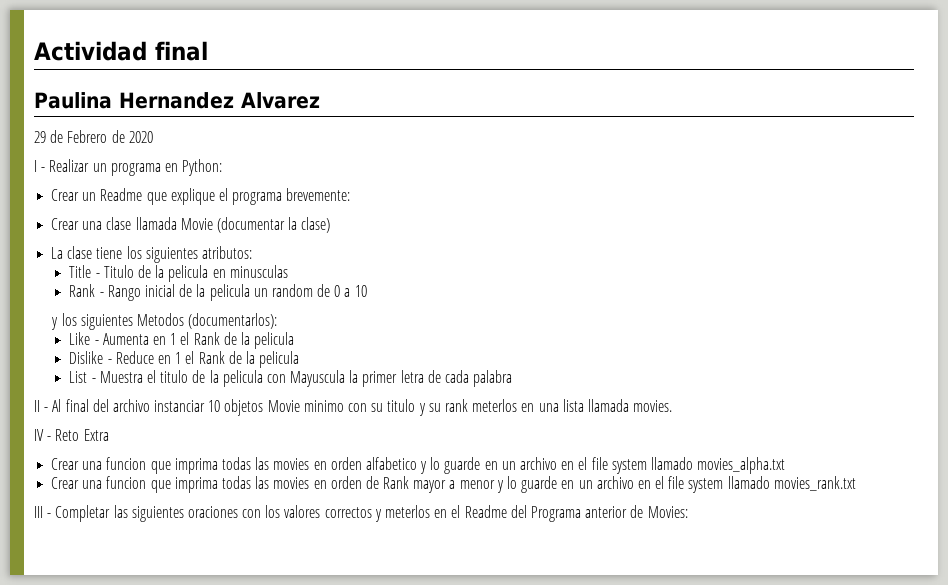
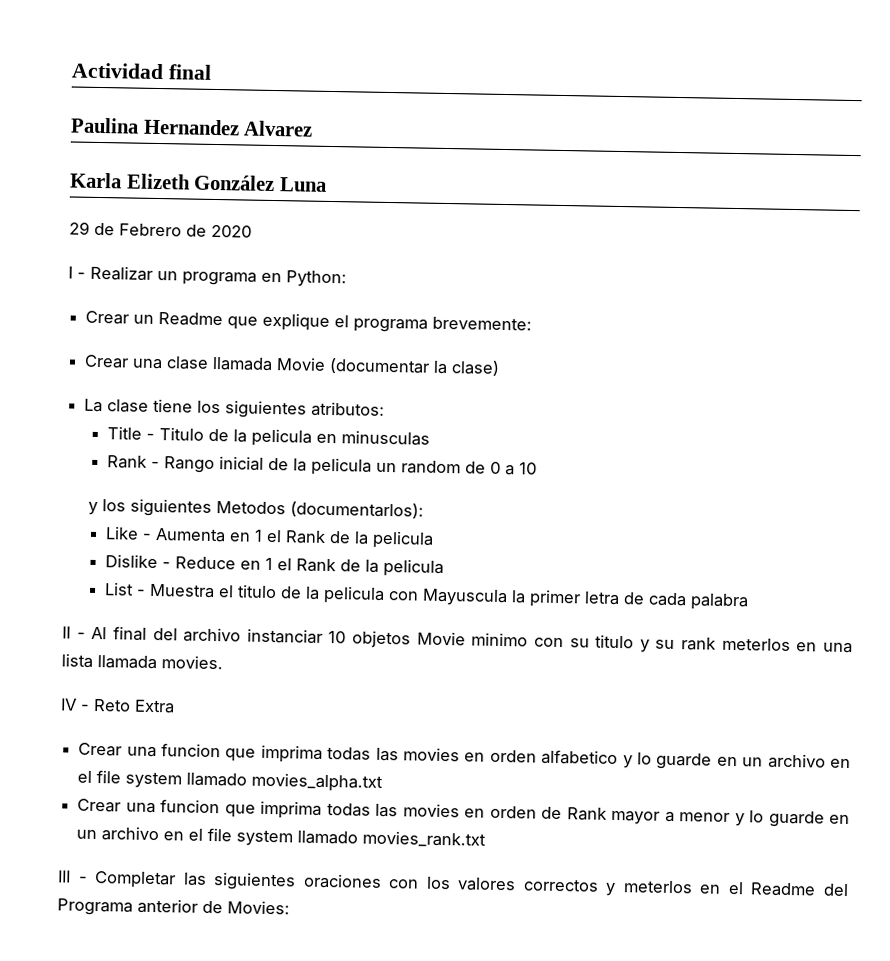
+ Karla Elizeth González Luna

